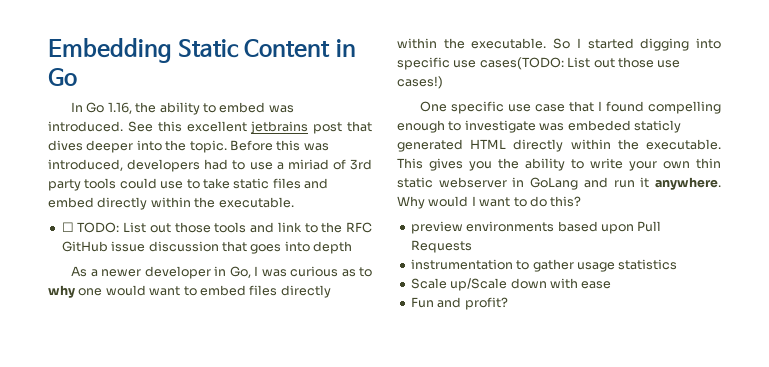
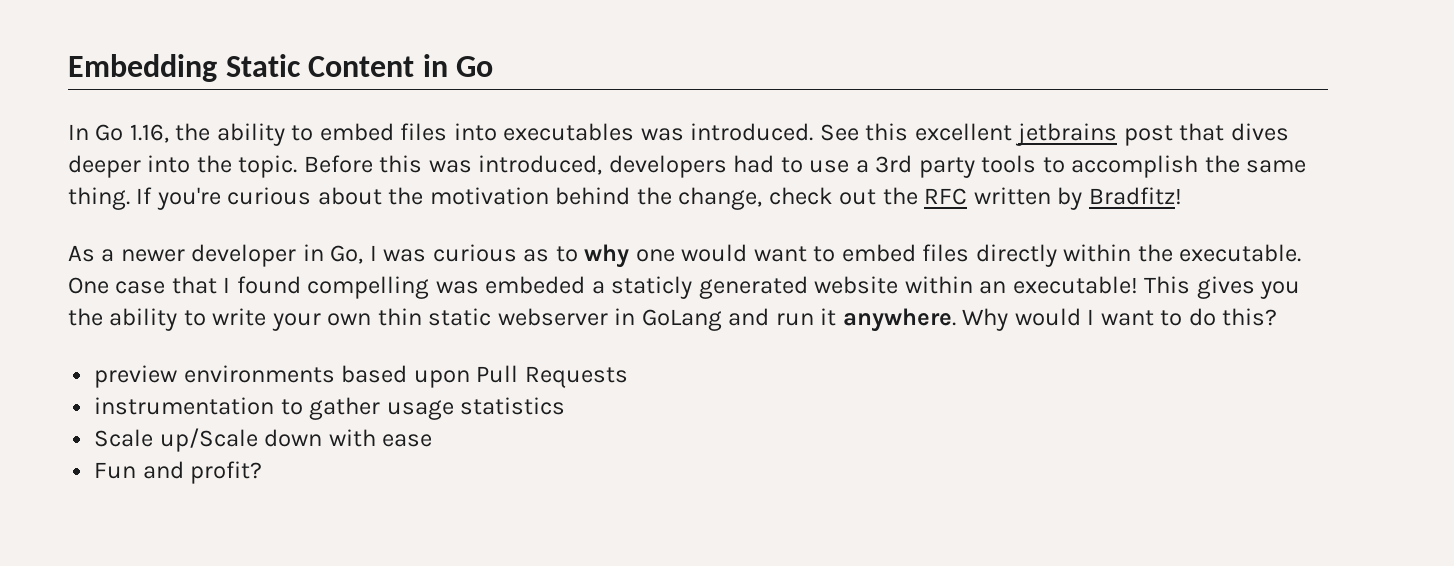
- In Go 1.16, the ability to embed was introduced.
+ In Go 1.16, the ability to embed files into executables was introduced.
- Before this was introduced, developers had to use a miriad of 3rd party tools could use to take static files and embed directly within the executable.
- ☐ TODO: List out those tools and link to the RFC GitHub issue discussion that goes into depth
+ Before this was introduced, developers had to use a 3rd party tools to accomplish the same thing. If you're curious about the motivation behind the change, check out the RFC written by Bradfitz!
- So I started digging into specific use cases(TODO: List out those use cases!)
- One specific use case that I found compelling enough to investigate was embeded staticly generated HTML directly within the executable.
+ One case that I found compelling was embeded a staticly generated website within an executable!

